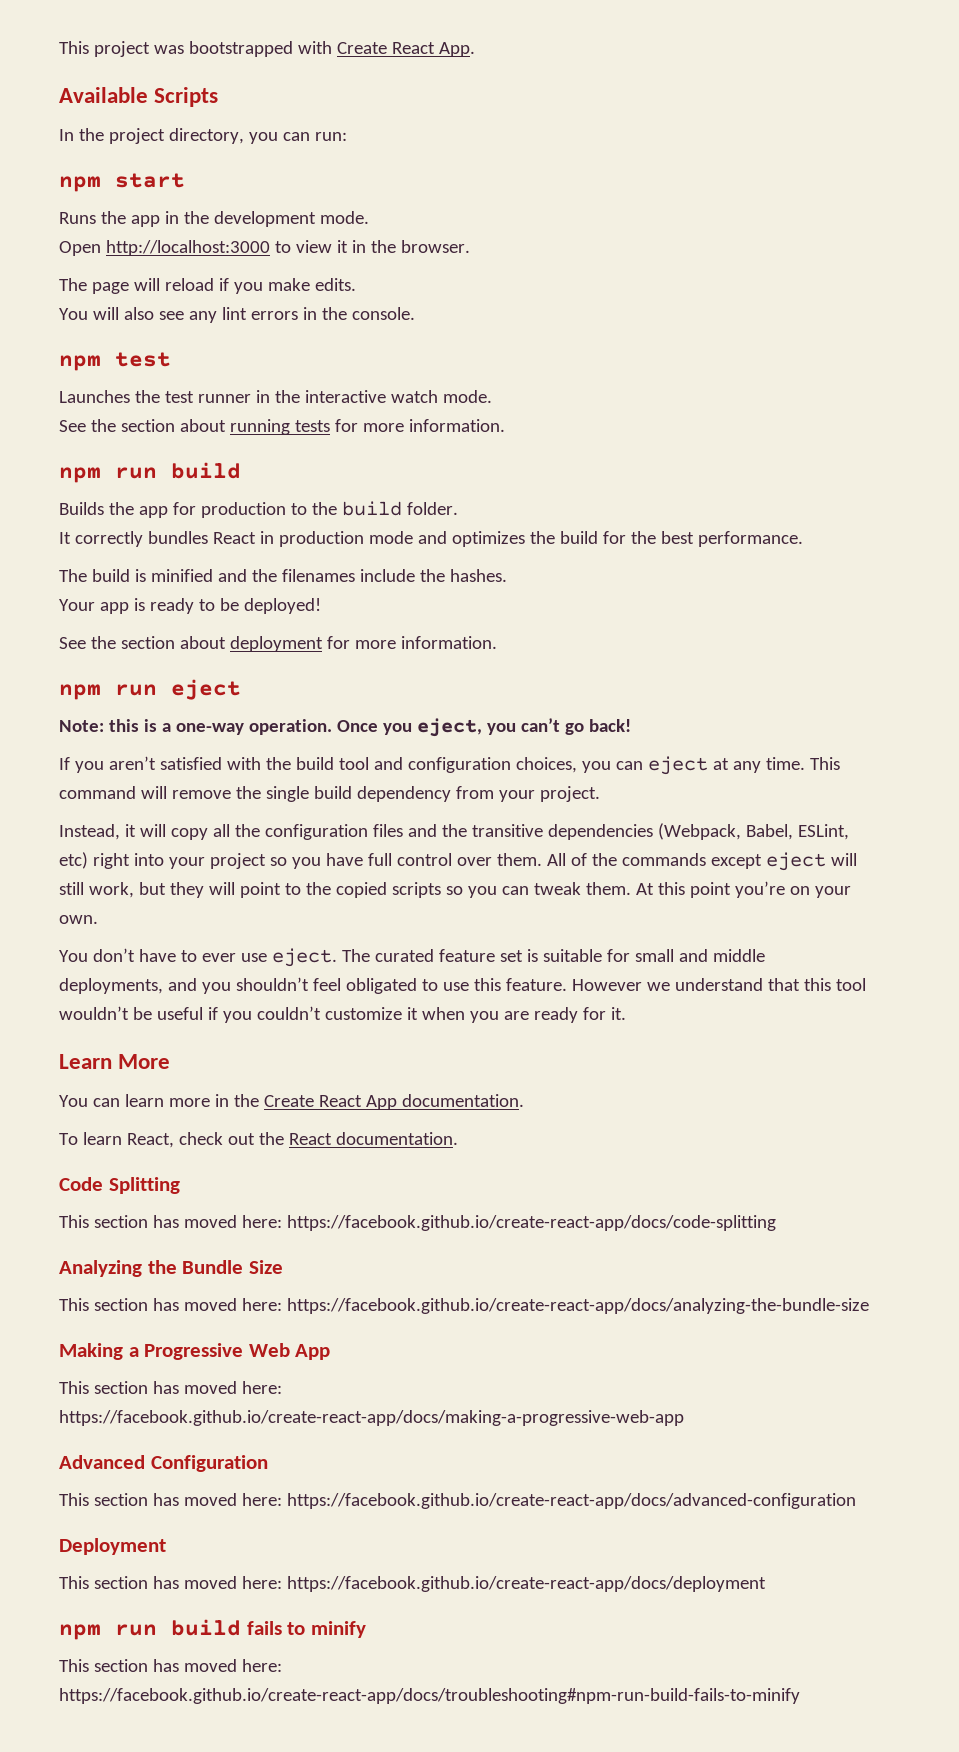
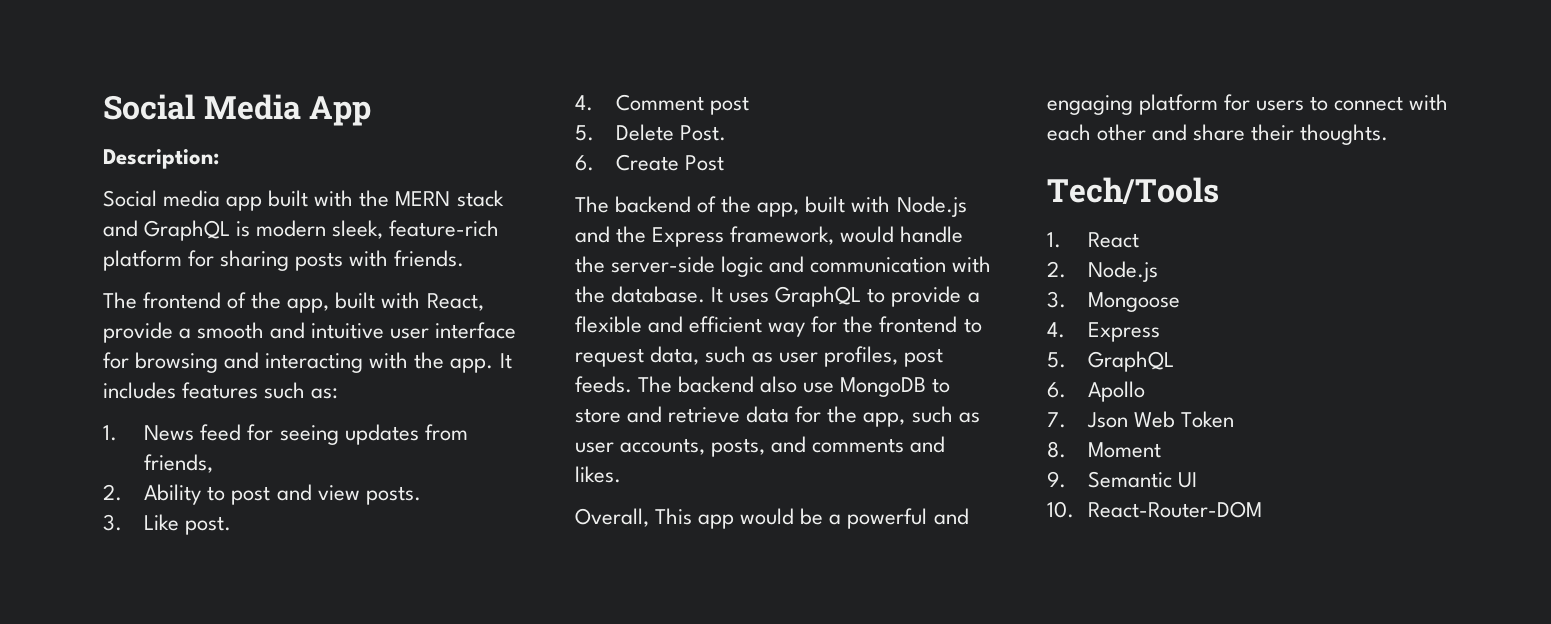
- This project was bootstrapped with Create React App.
- Available Scripts
- In the project directory, you can run:
- npm start
- Runs the app in the development mode.
- Open http://localhost:3000 to view it in the browser.
- The page will reload if you make edits.
- You will also see any lint errors in the console.
- npm test
- Launches the test runner in the interactive watch mode.
- See the section about running tests for more information.
- npm run build
- Builds the app for production to the build folder.
- It correctly bundles React in production mode and optimizes the build for the best performance.
- The build is minified and the filenames include the hashes.
- Your app is ready to be deployed!
- See the section about deployment for more information.
- npm run eject
- Note: this is a one-way operation. Once you eject, you can’t go back!
- If you aren’t satisfied with the build tool and configuration choices, you can eject at any time. This command will remove the single build dependency from your project.
- Instead, it will copy all the configuration files and the transitive dependencies (Webpack, Babel, ESLint, etc) right into your project so you have full control over them. All of the commands except eject will still work, but they will point to the copied scripts so you can tweak them. At this point you’re on your own.
- You don’t have to ever use eject. The curated feature set is suitable for small and middle deployments, and you shouldn’t feel obligated to use this feature. However we understand that this tool wouldn’t be useful if you couldn’t customize it when you are ready for it.
- Learn More
- You can learn more in the Create React App documentation.
- To learn React, check out the React documentation.
- Code Splitting
- This section has moved here: https://facebook.github.io/create-react-app/docs/code-splitting
- Analyzing the Bundle Size
- This section has moved here: https://facebook.github.io/create-react-app/docs/analyzing-the-bundle-size
- Making a Progressive Web App
- This section has moved here: https://facebook.github.io/create-react-app/docs/making-a-progressive-web-app
- Advanced Configuration
- This section has moved here: https://facebook.github.io/create-react-app/docs/advanced-configuration
- Deployment
- This section has moved here: https://facebook.github.io/create-react-app/docs/deployment
- npm run build fails to minify
- This section has moved here: https://facebook.github.io/create-react-app/docs/troubleshooting#npm-run-build-fails-to-minify
+ Social Media App
+ Description:
+ Social media app built with the MERN stack and GraphQL is modern sleek, feature-rich platform for sharing posts with friends.
+ The frontend of the app, built with React, provide a smooth and intuitive user interface for browsing and interacting with the app. It includes features such as:
+ 1. News feed for seeing updates from friends,
+ 2. Ability to post and view posts.
+ 3. Like post.
+ 4. Comment post
+ 5. Delete Post.
+ 6. Create Post
+ The backend of the app, built with Node.js and the Express framework, would handle the server-side logic and communication with the database. It uses GraphQL to provide a flexible and efficient way for the frontend to request data, such as user profiles, post feeds. The backend also use MongoDB to store and retrieve data for the app, such as user accounts, posts, and comments and likes.
+ Overall, This app would be a powerful and engaging platform for users to connect with each other and share their thoughts.
+ Tech/Tools
+ 1. React
+ 2. Node.js
+ 3. Mongoose
+ 4. Express
+ 5. GraphQL
+ 6. Apollo
+ 7. Json Web Token
+ 8. Moment
+ 9. Semantic UI
+ 10. React-Router-DOM

